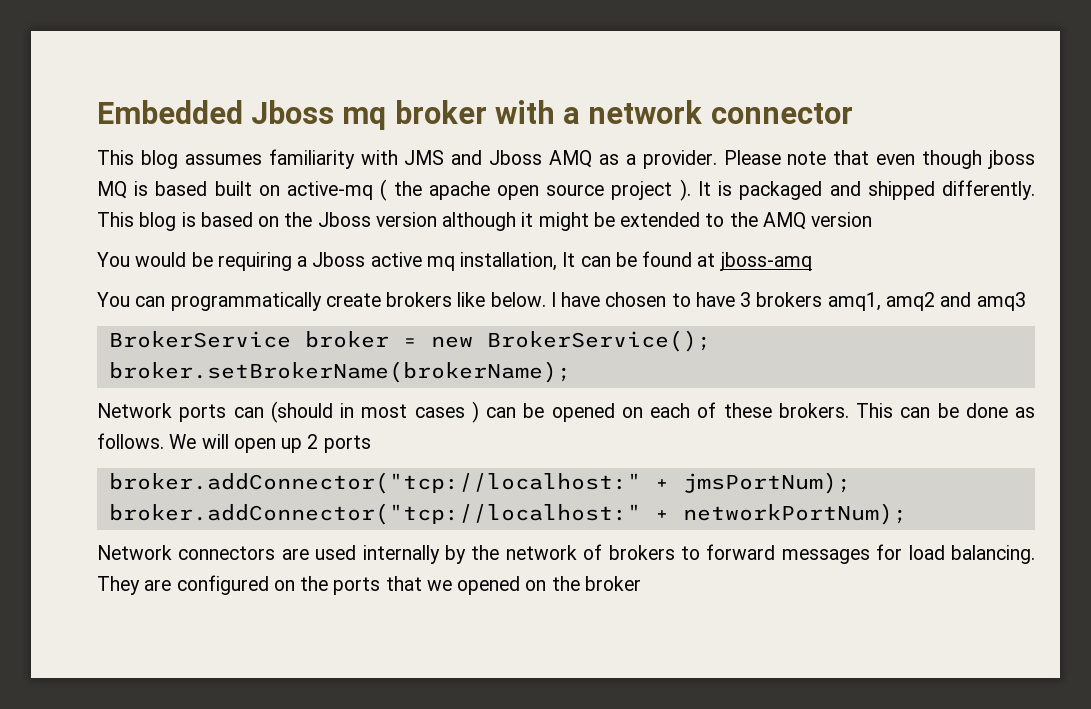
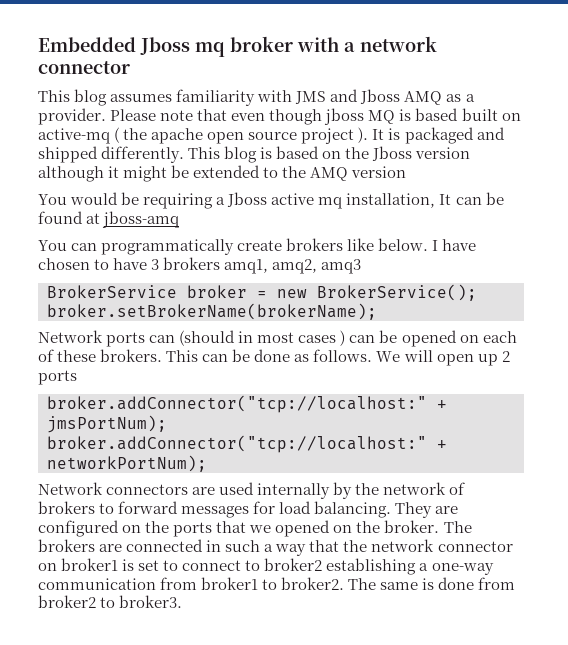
- I have chosen to have 3 brokers amq1, amq2 and amq3
+ I have chosen to have 3 brokers amq1, amq2, amq3
- They are configured on the ports that we opened on the broker
+ They are configured on the ports that we opened on the broker. The brokers are connected in such a way that the network connector on broker1 is set to connect to broker2 establishing a one-way communication from broker1 to broker2. The same is done from broker2 to broker3.

